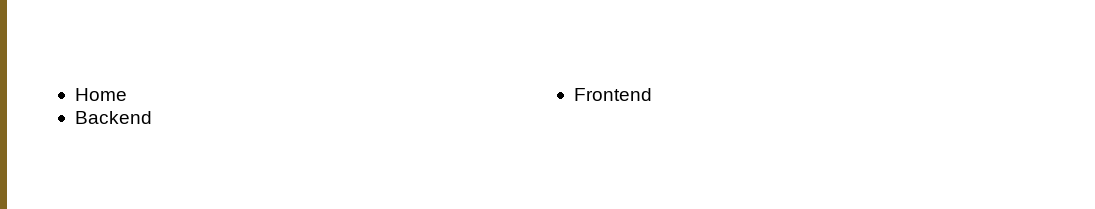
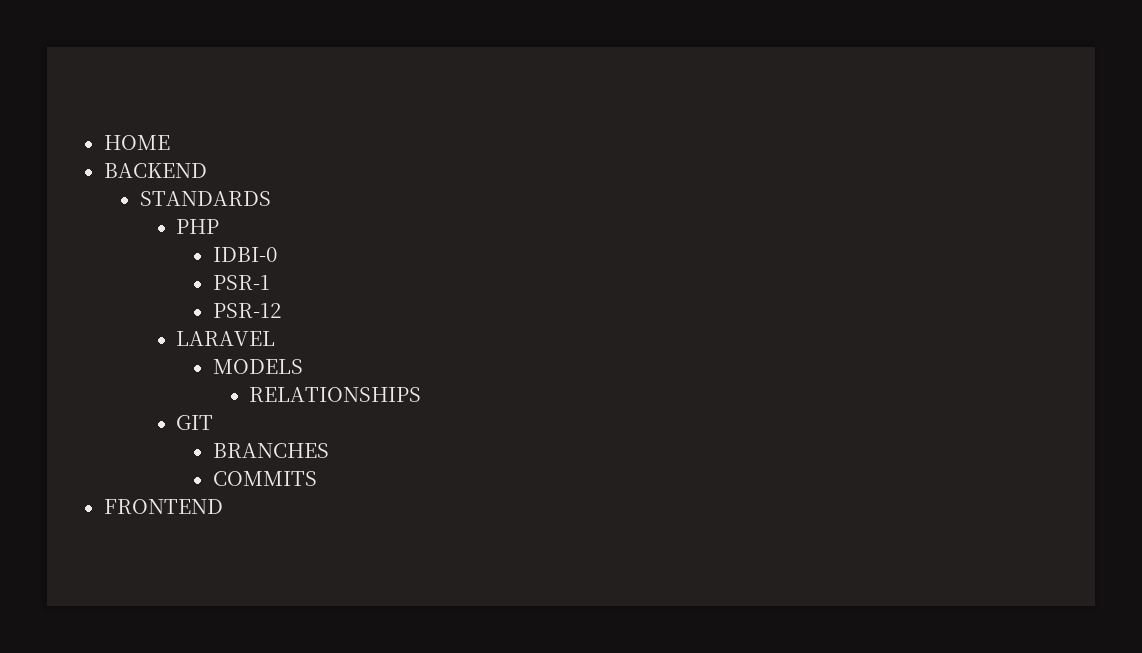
- Home
- Backend
- Frontend
+ HOME
+ BACKEND
+ STANDARDS
+ PHP
+ IDBI-0
+ PSR-1
+ PSR-12
+ LARAVEL
+ MODELS
+ RELATIONSHIPS
+ GIT
+ BRANCHES
+ COMMITS
+ FRONTEND

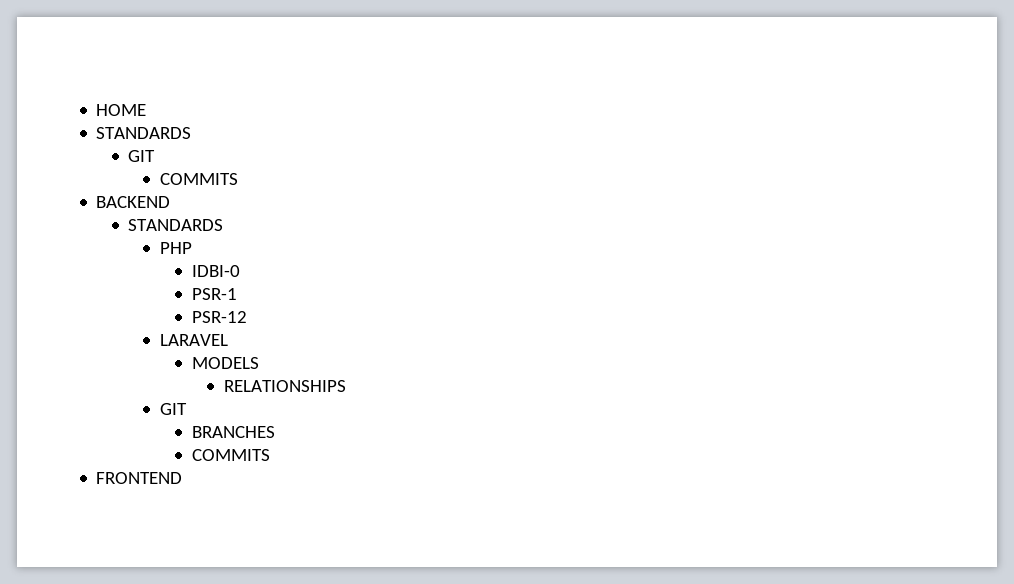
  HOME
+ STANDARDS
+ GIT
+ COMMITS

